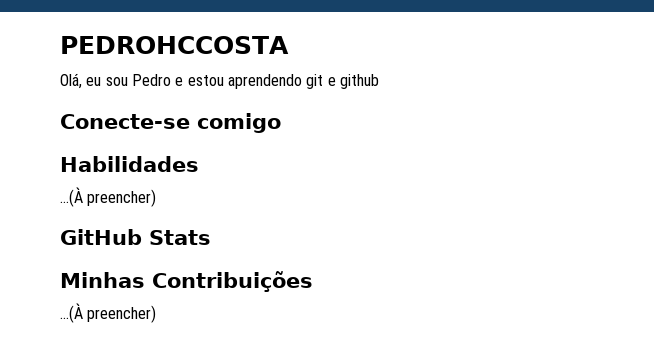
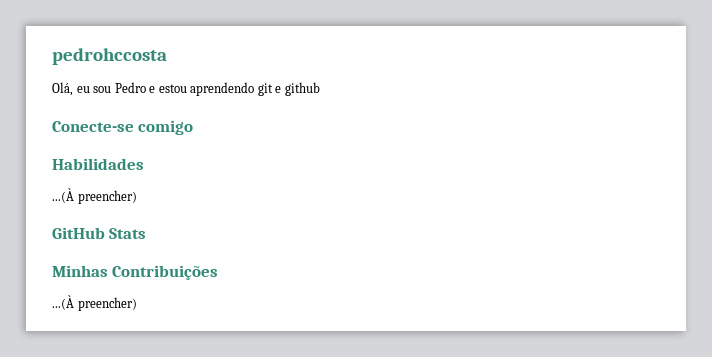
- PEDROHCCOSTA
+ pedrohccosta

